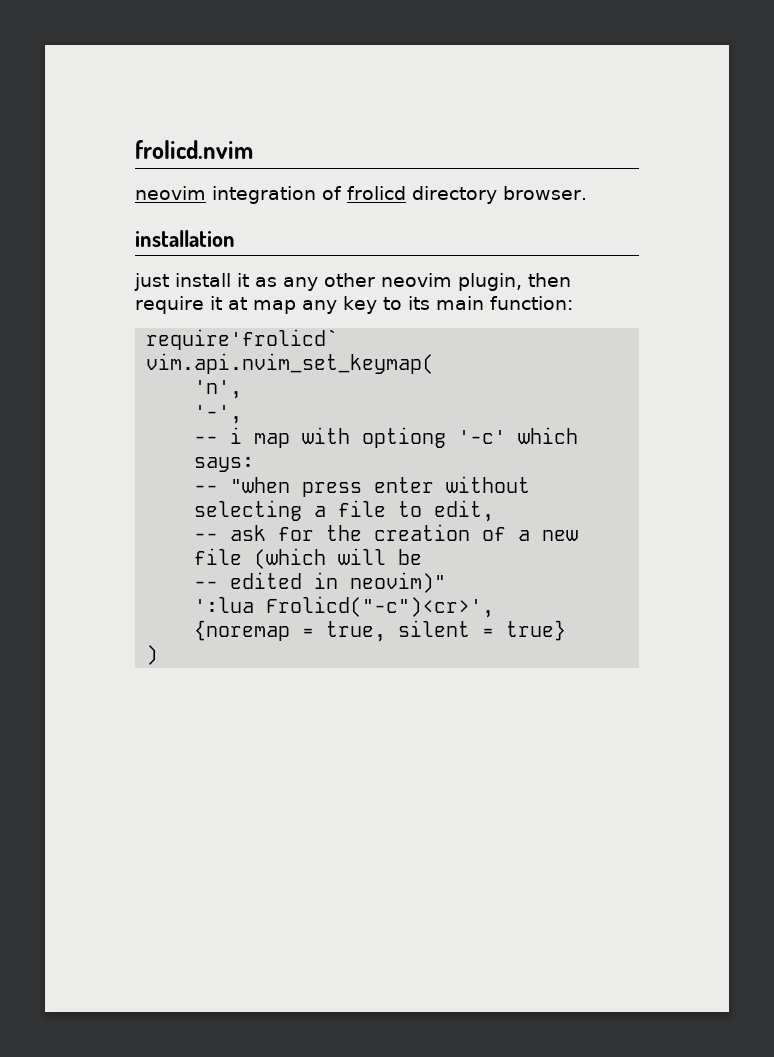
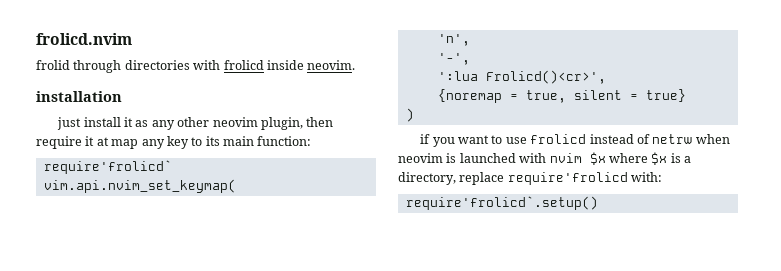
- neovim integration of frolicd directory browser.
+ frolid through directories with frolicd inside neovim.
- -- i map with optiong '-c' which says:
- -- "when press enter without selecting a file to edit,
- -- ask for the creation of a new file (which will be
- -- edited in neovim)"
- ':lua Frolicd("-c")<cr>',
+ ':lua Frolicd()<cr>',
+ if you want to use frolicd instead of netrw when neovim is launched with nvim $x where $x is a directory, replace require'frolicd with:
+ require'frolicd`.setup()

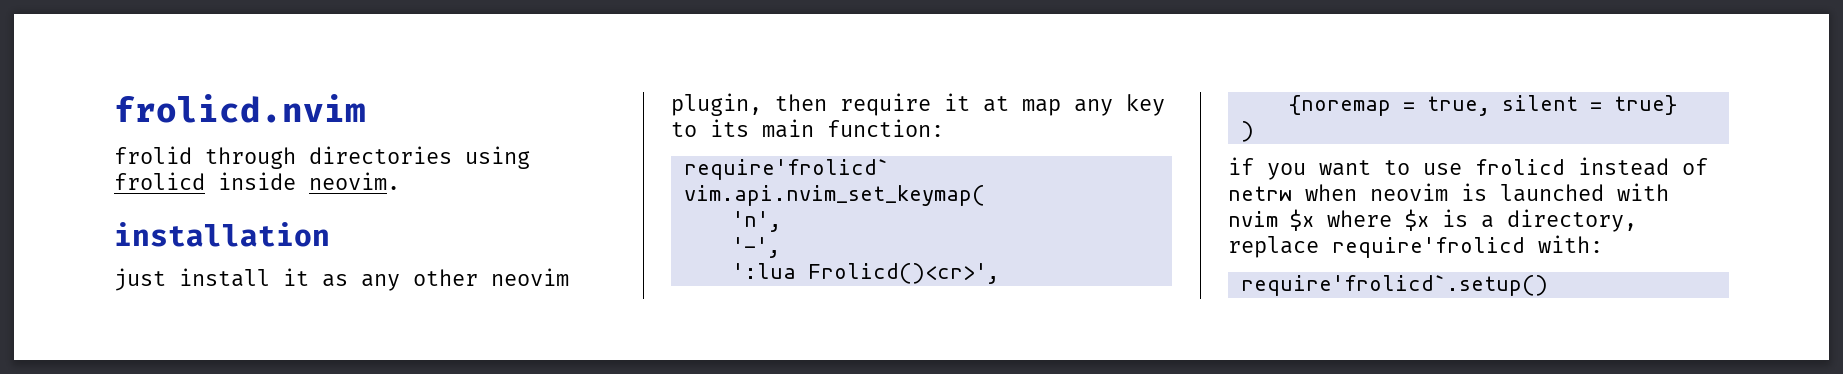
- frolid through directories with frolicd inside neovim.
+ frolid through directories using frolicd inside neovim.

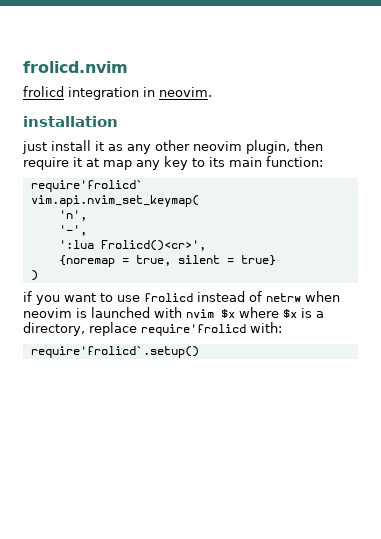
- frolid through directories using frolicd inside neovim.
+ frolicd integration in neovim.

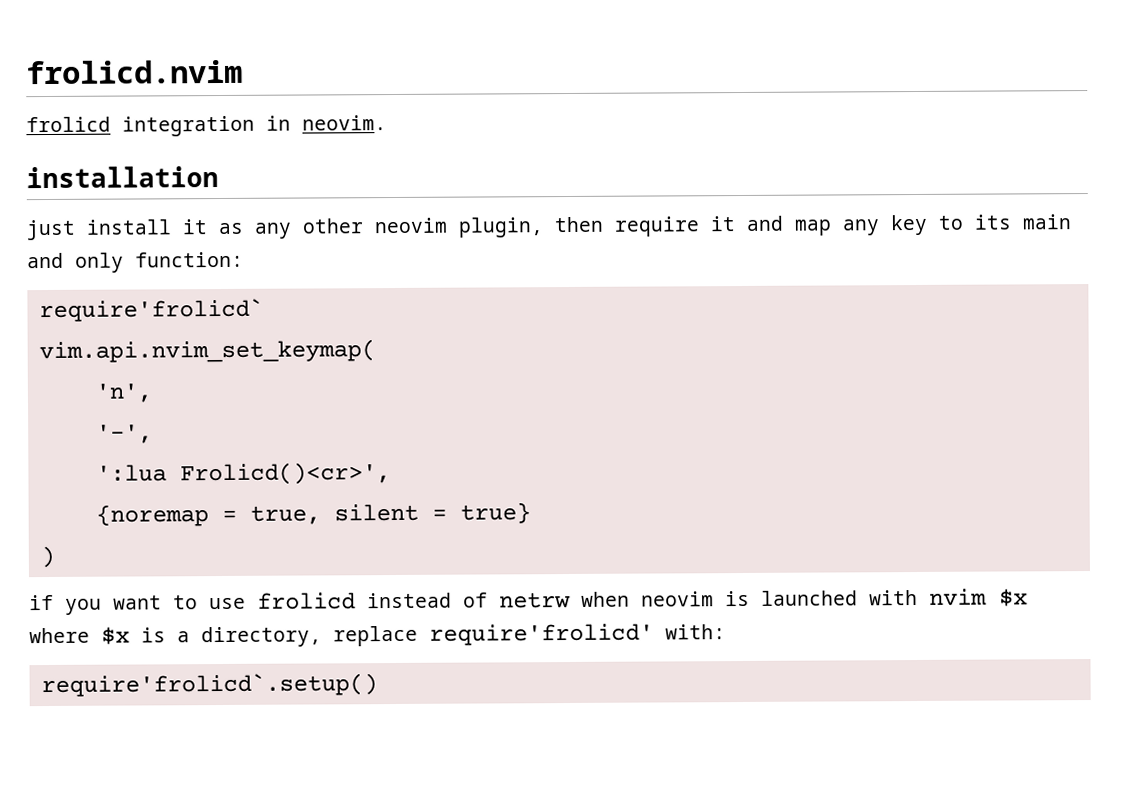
- just install it as any other neovim plugin, then require it at map any key to its main function:
+ just install it as any other neovim plugin, then require it and map any key to its main and only function:
- if you want to use frolicd instead of netrw when neovim is launched with nvim $x where $x is a directory, replace require'frolicd with:
+ if you want to use frolicd instead of netrw when neovim is launched with nvim $x where $x is a directory, replace require'frolicd' with:

